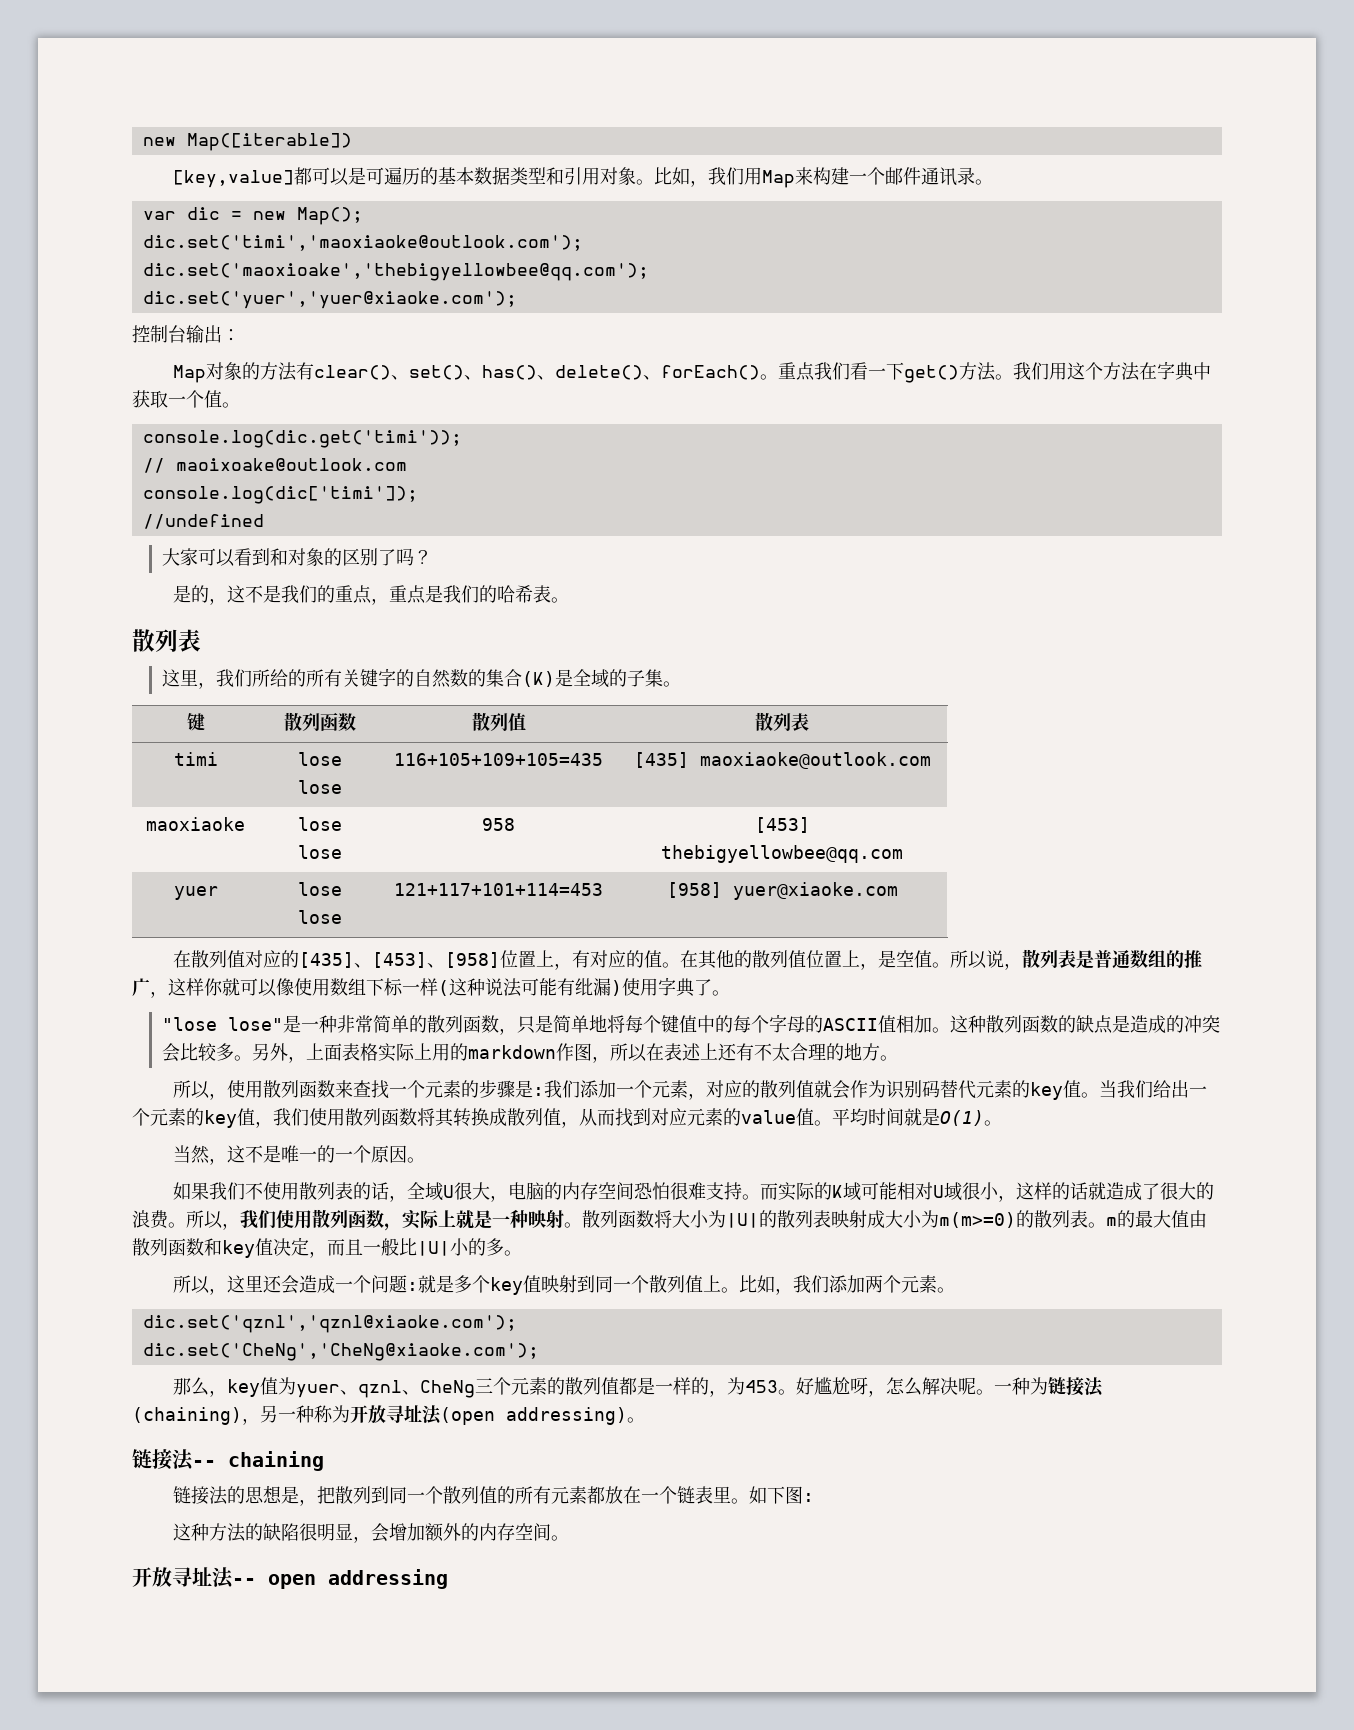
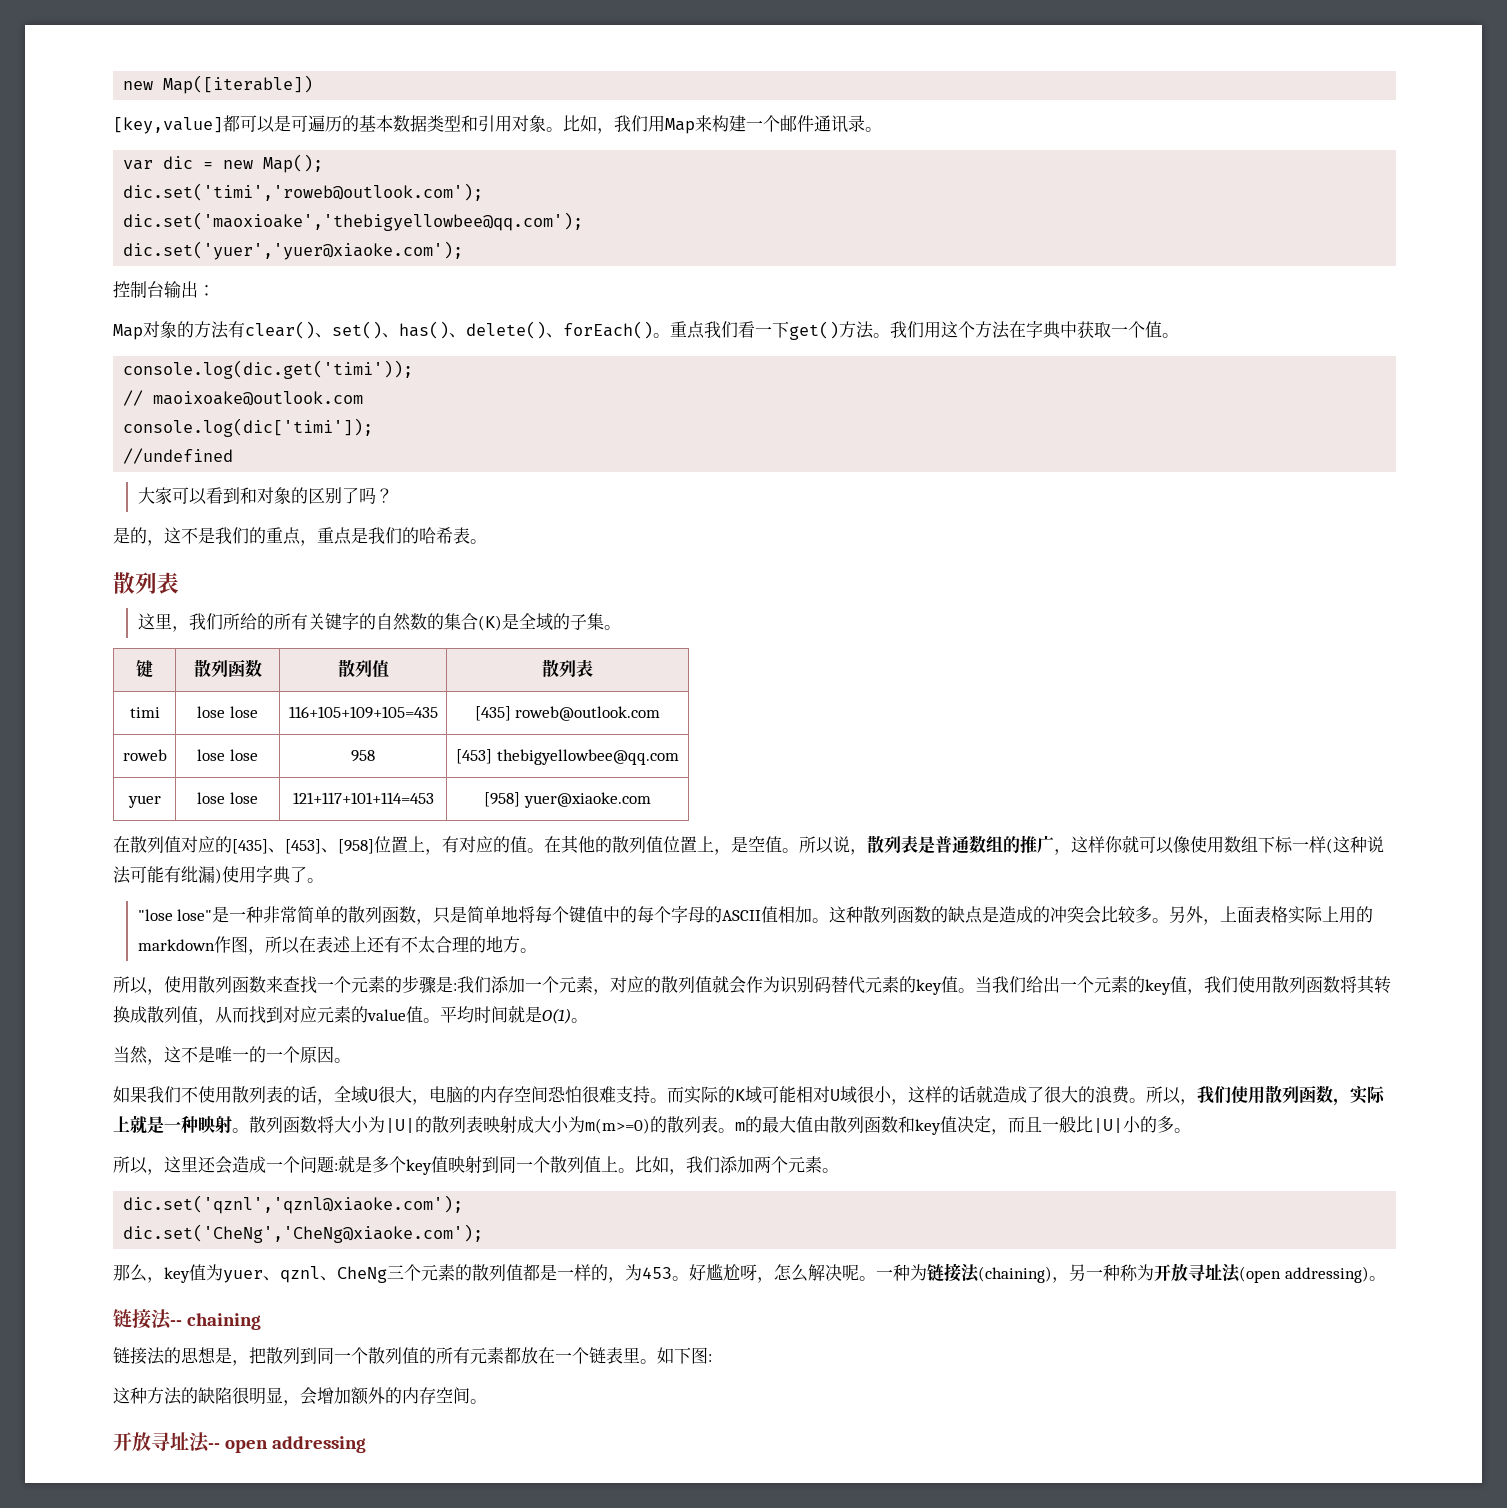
- dic.set('timi','maoxiaoke@outlook.com');
+ dic.set('timi','roweb@outlook.com');
- timi | lose lose | 116+105+109+105=435 | [435] maoxiaoke@outlook.com
- maoxiaoke | lose lose | 958 | [453] thebigyellowbee@qq.com
+ timi | lose lose | 116+105+109+105=435 | [435] roweb@outlook.com
+ roweb | lose lose | 958 | [453] thebigyellowbee@qq.com

